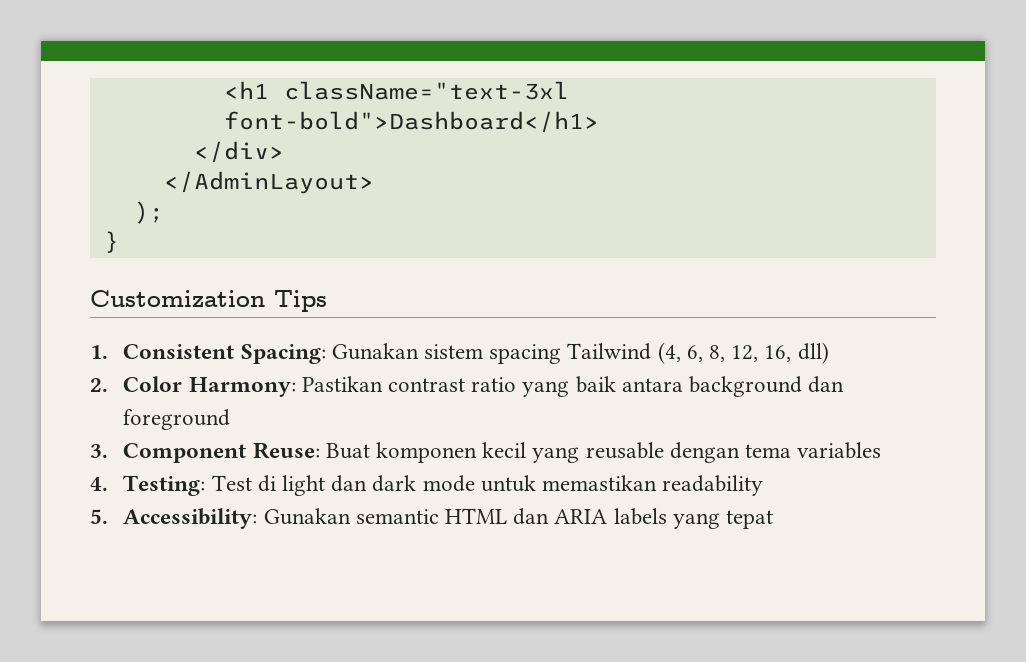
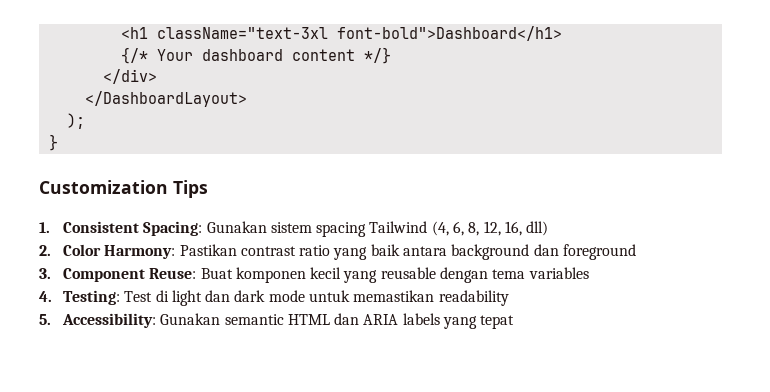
+ {/* Your dashboard content */}
- </AdminLayout>
+ </DashboardLayout>

